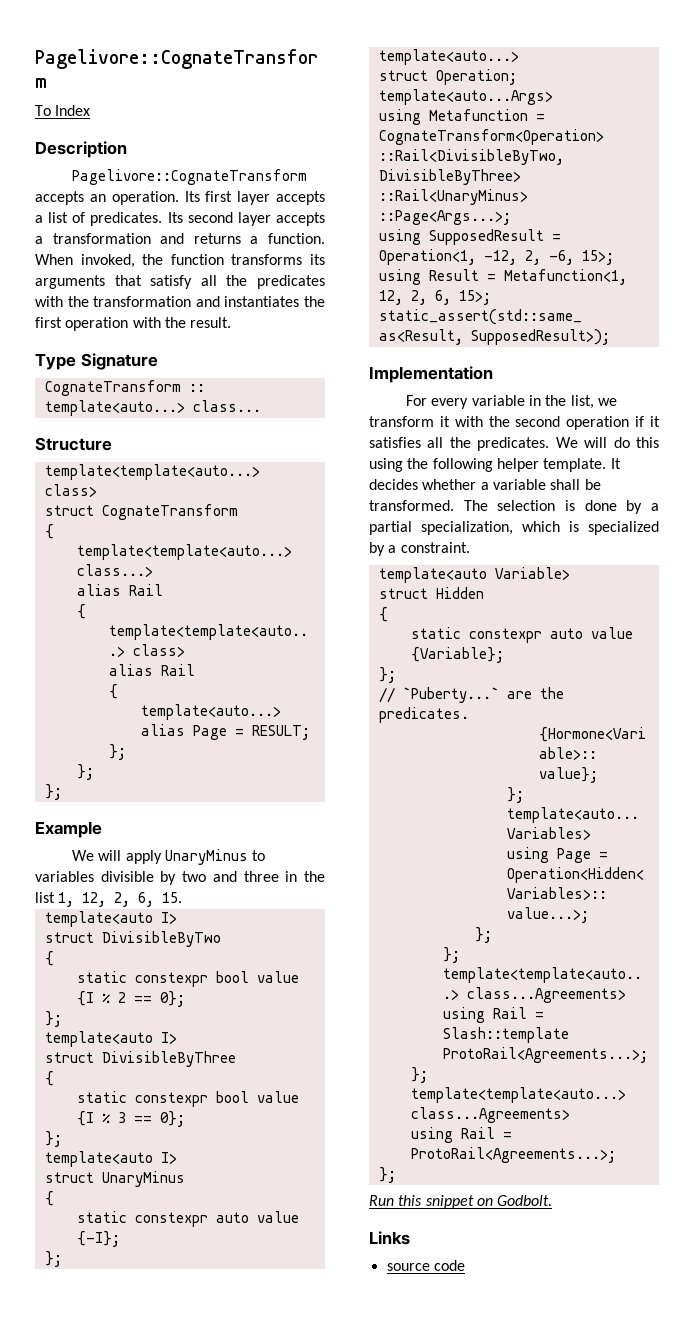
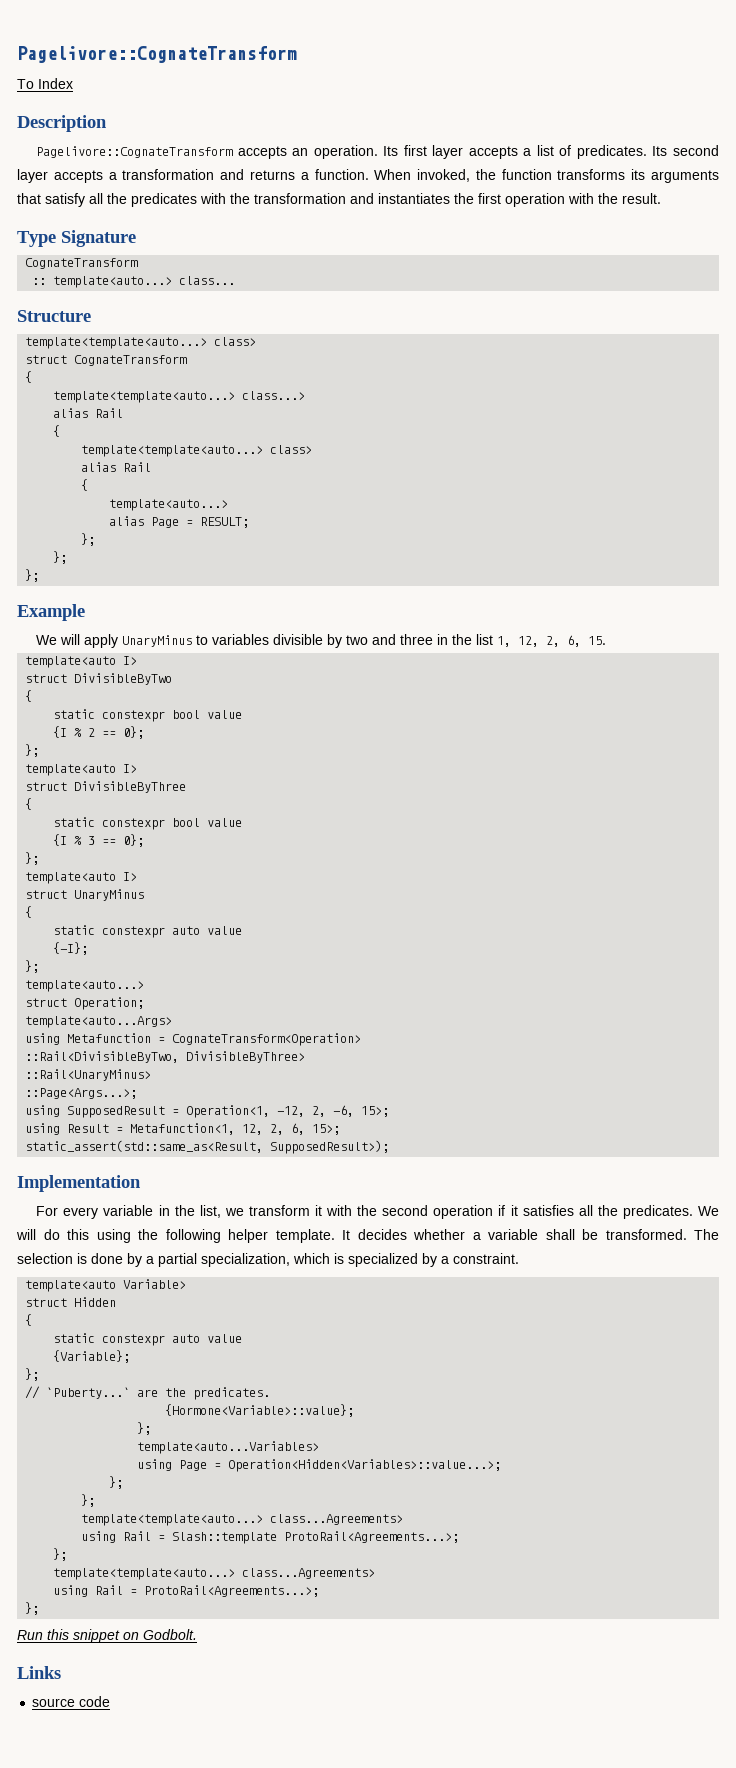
  Type Signature
- CognateTransform :: template<auto...> class...
+ CognateTransform
+ :: template<auto...> class...

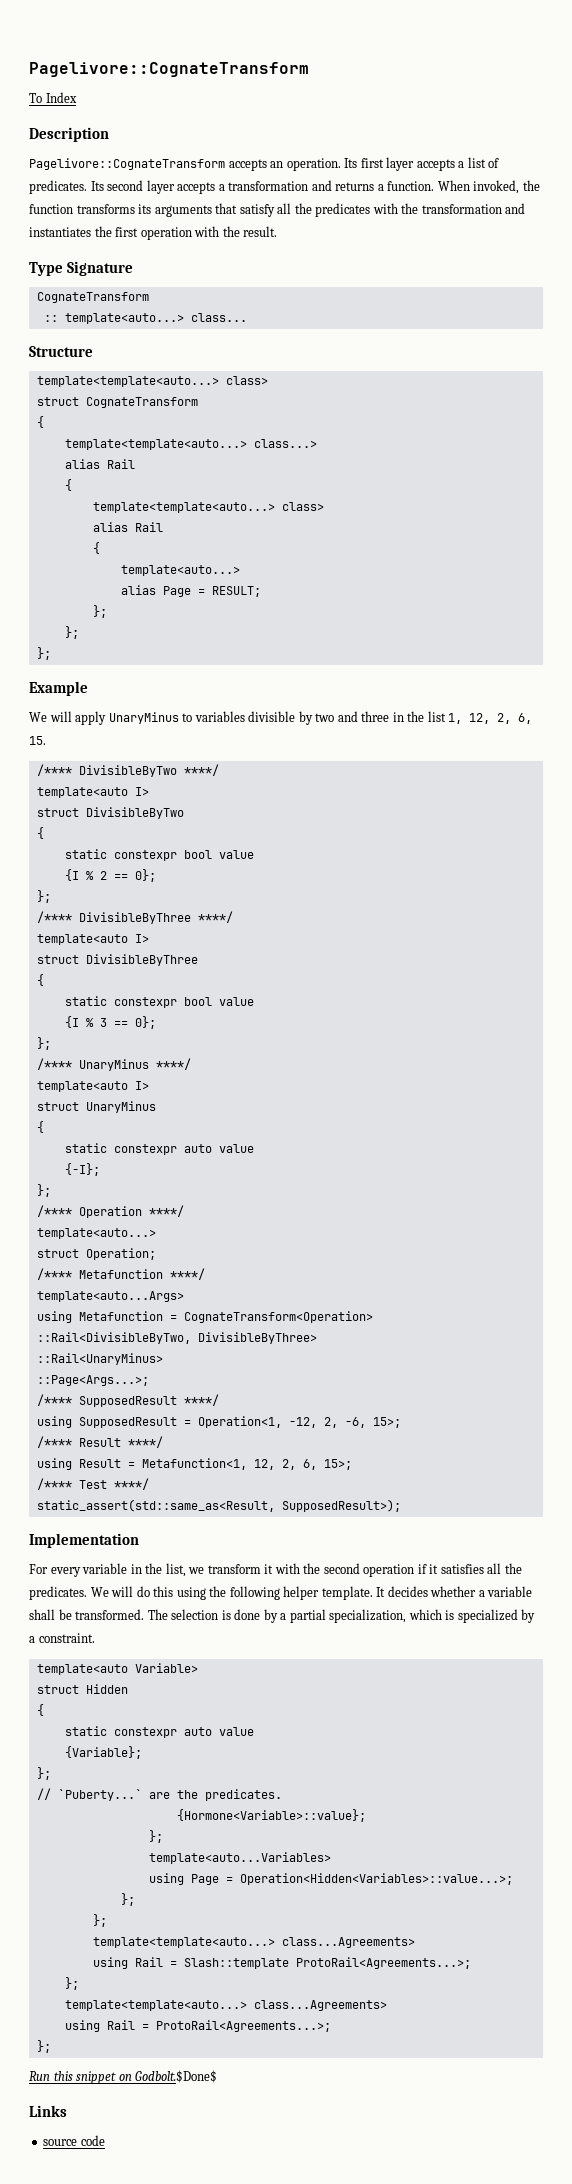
+ /**** DivisibleByTwo ****/
+ /**** DivisibleByThree ****/
+ /**** UnaryMinus ****/
+ /**** Operation ****/
+ /**** Metafunction ****/
+ /**** SupposedResult ****/
+ /**** Result ****/
+ /**** Test ****/
- Run this snippet on Godbolt.
+ Run this snippet on Godbolt.$Done$

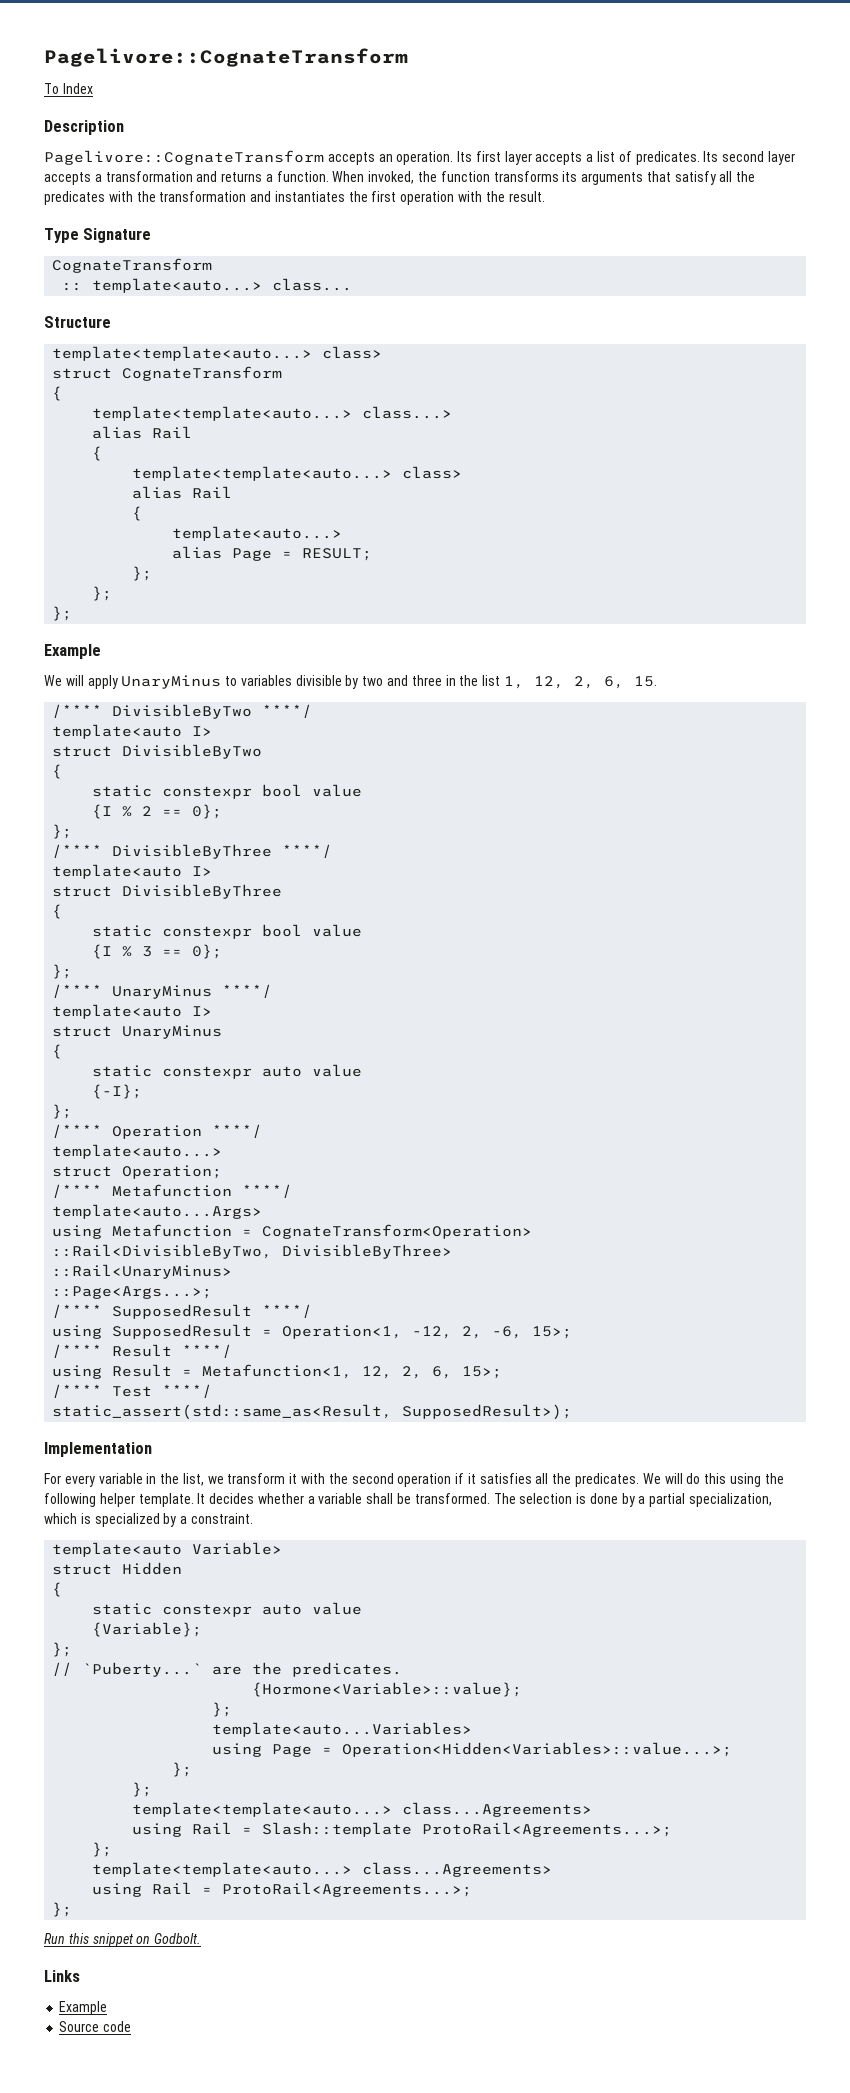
- Run this snippet on Godbolt.$Done$
+ Run this snippet on Godbolt.
  Links
- source code
+ Example
+ Source code

